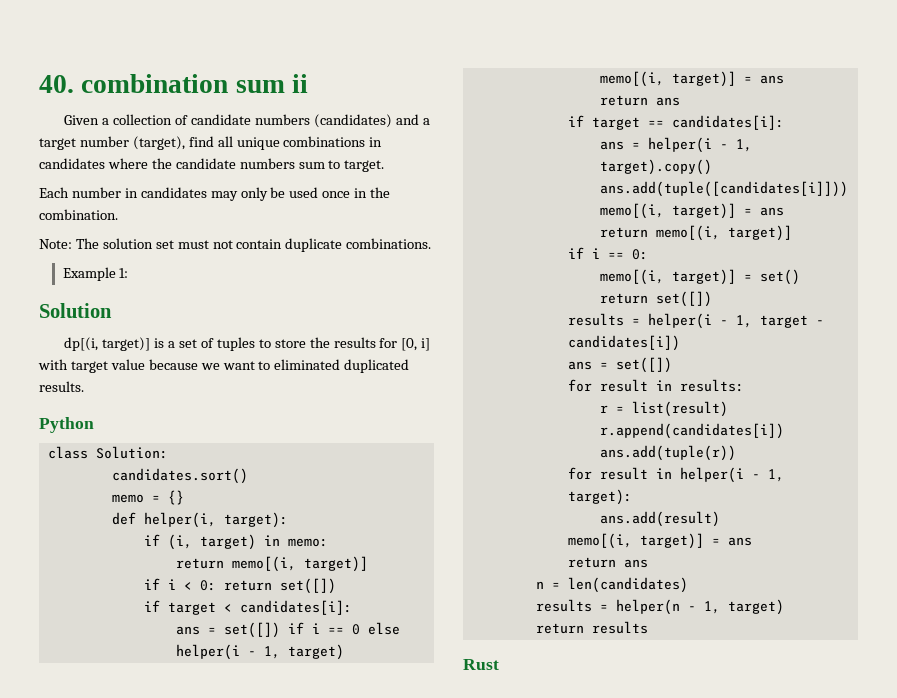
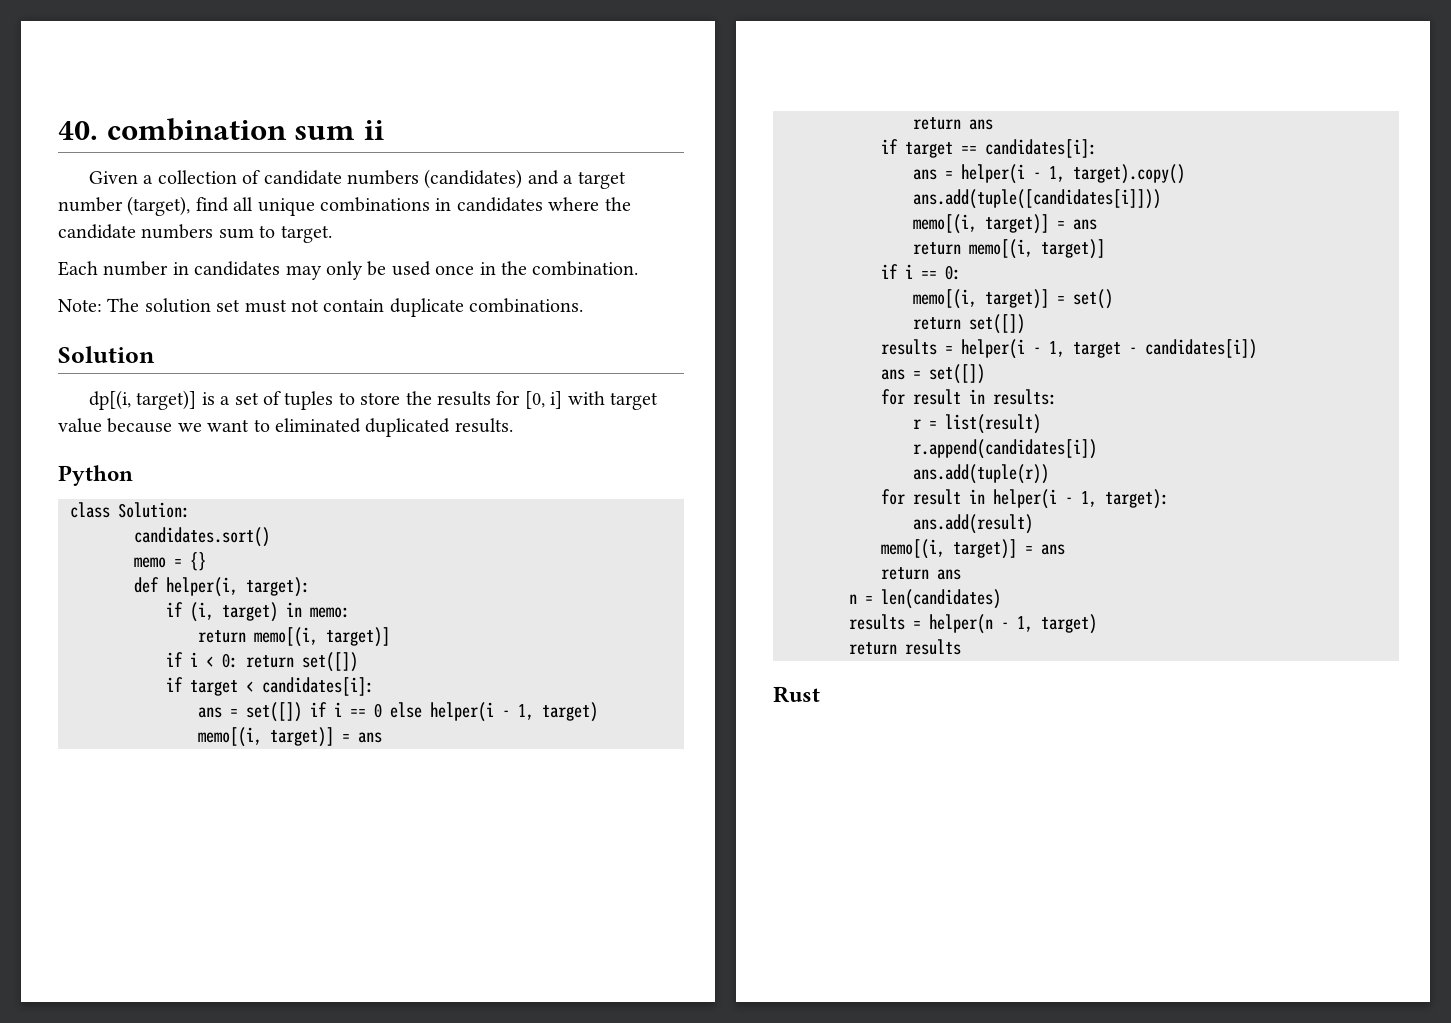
- Example 1:

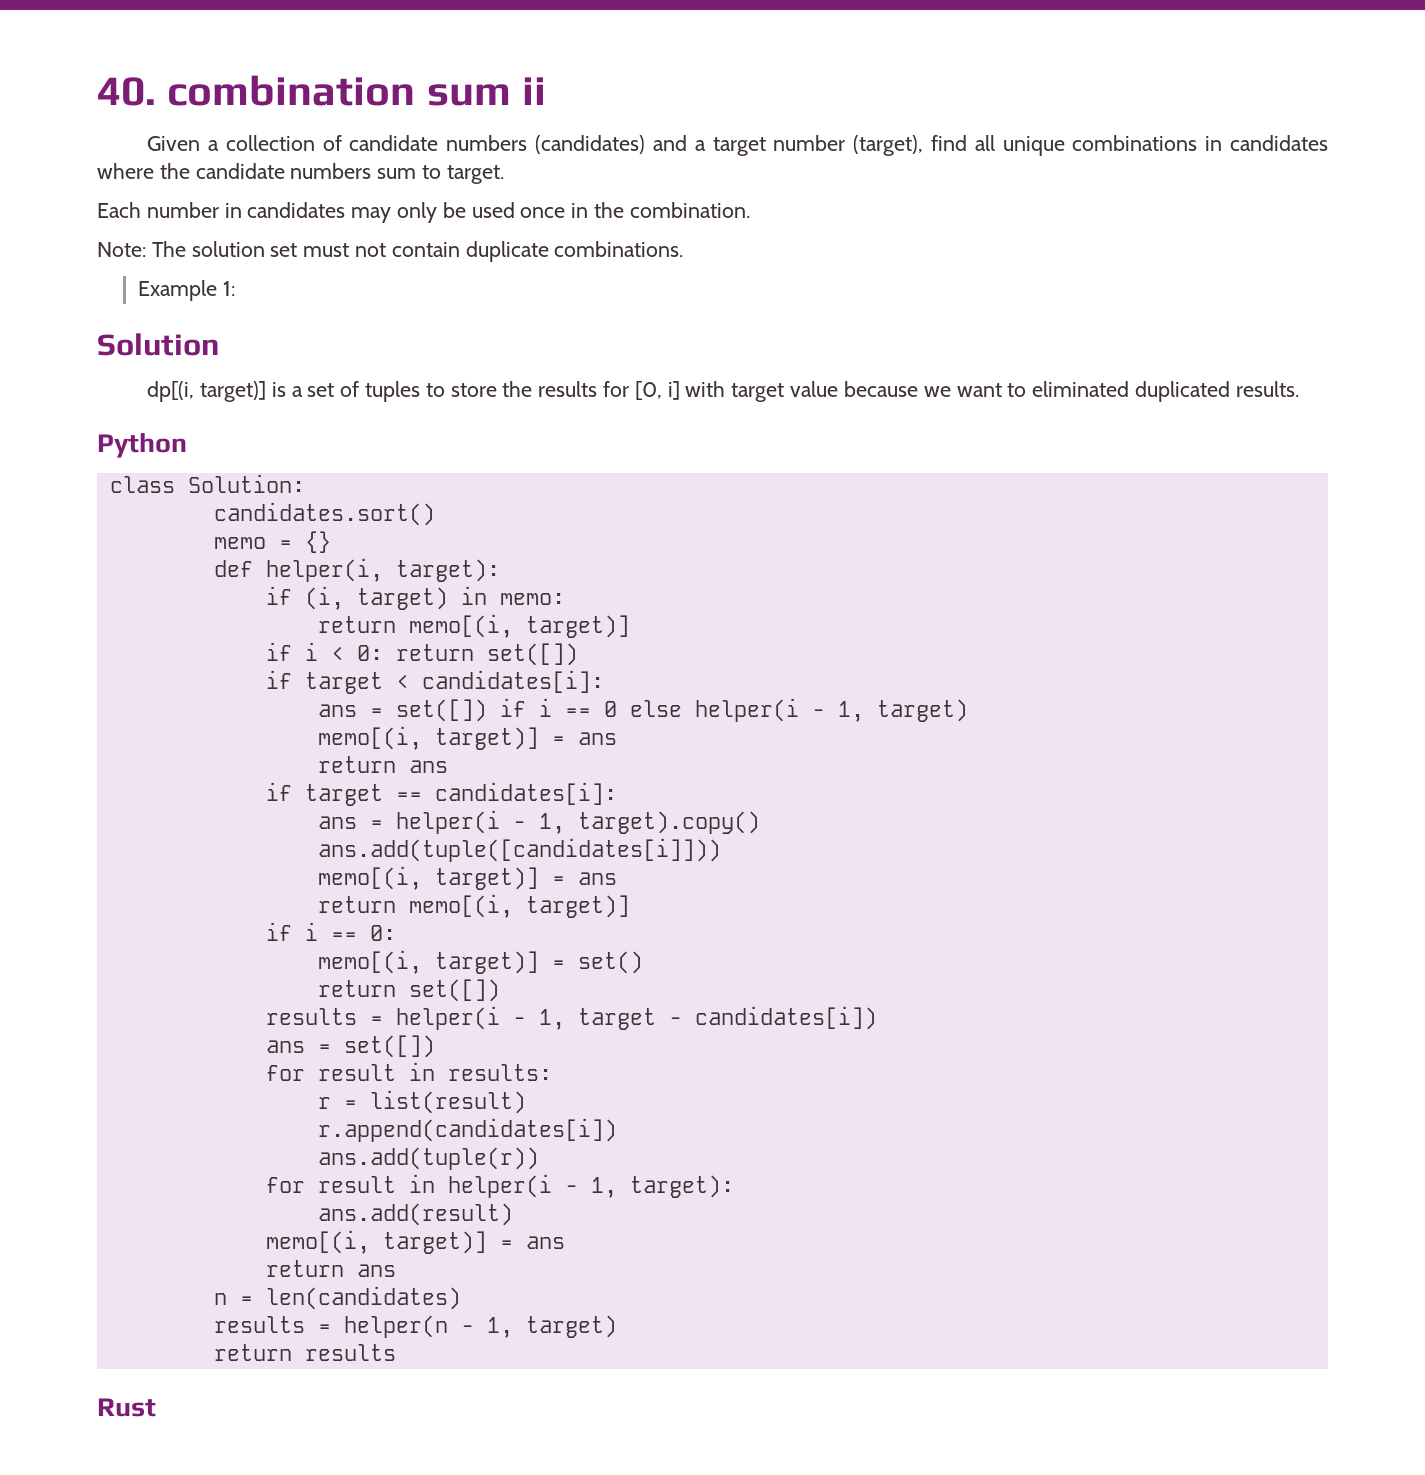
+ Example 1:

